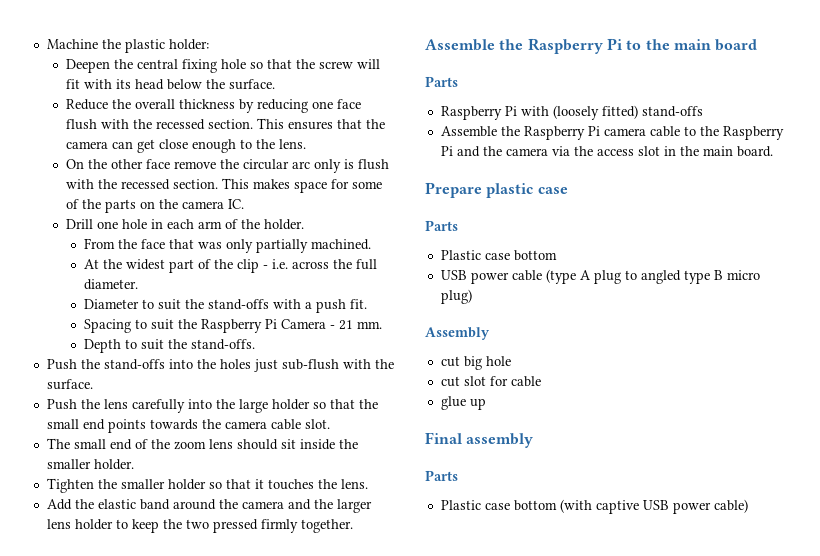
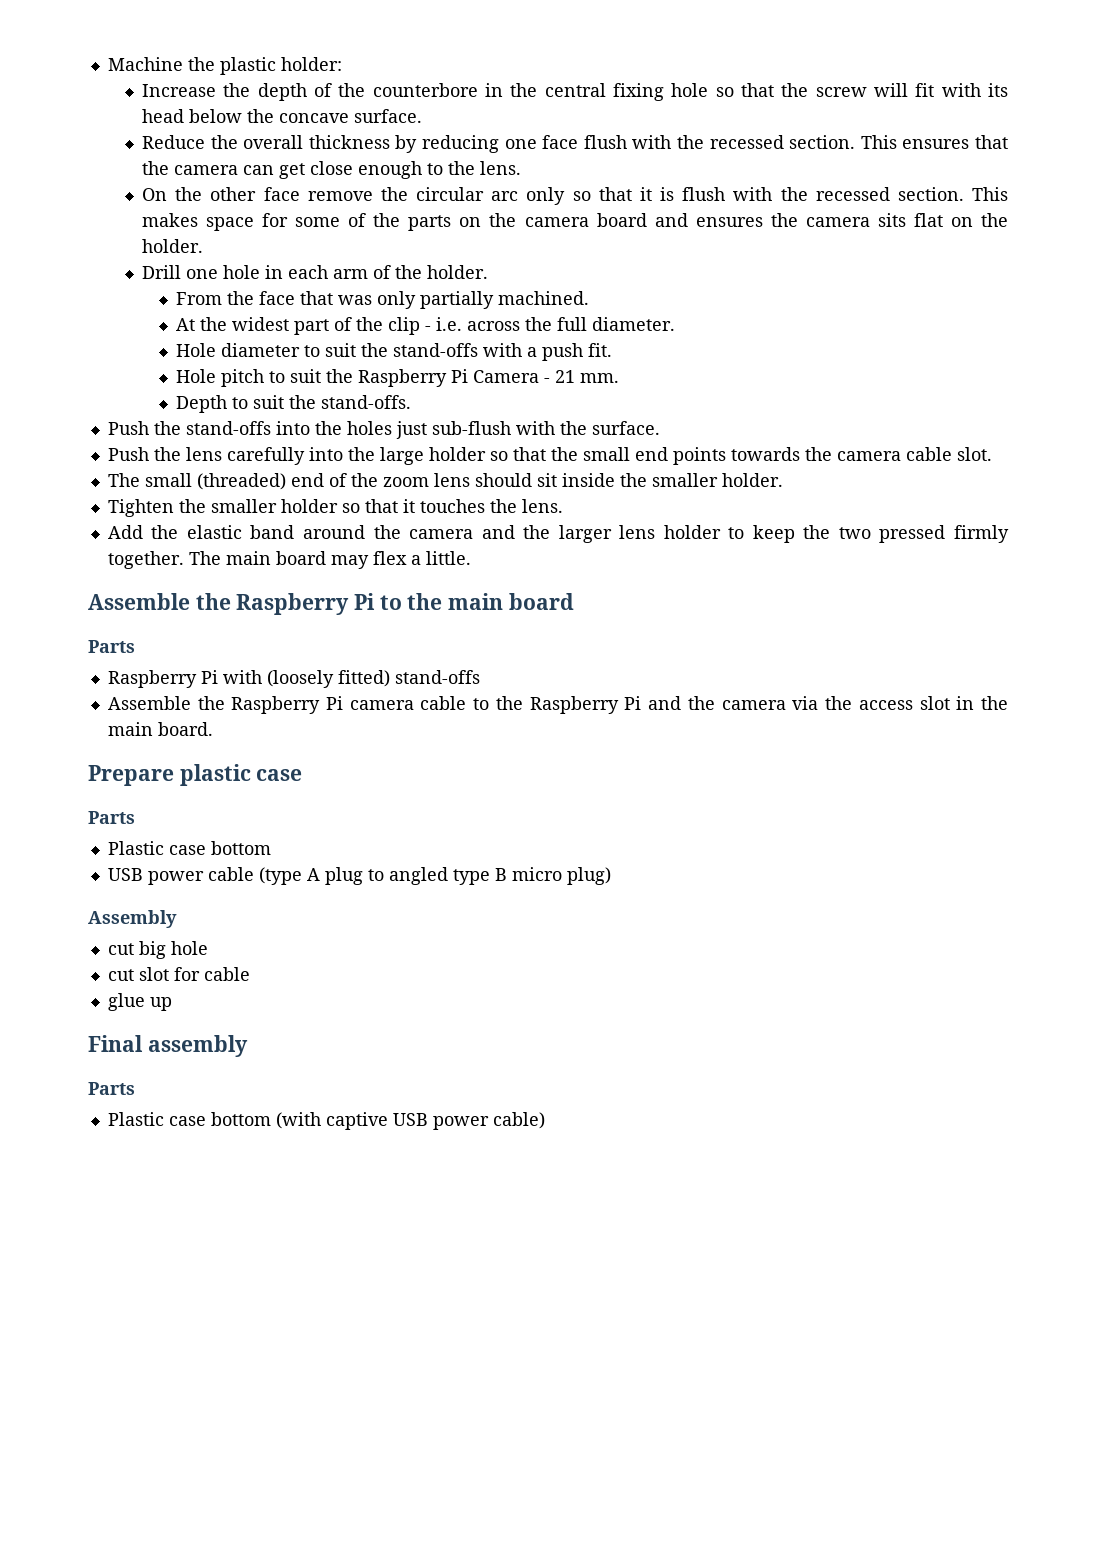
- Deepen the central fixing hole so that the screw will fit with its head below the surface.
+ Increase the depth of the counterbore in the central fixing hole so that the screw will fit with its head below the concave surface.
- On the other face remove the circular arc only is flush with the recessed section.
+ On the other face remove the circular arc only so that it is flush with the recessed section.
- This makes space for some of the parts on the camera IC.
+ This makes space for some of the parts on the camera board and ensures the camera sits flat on the holder.
- Diameter to suit the stand-offs with a push fit.
+ Hole diameter to suit the stand-offs with a push fit.
- Spacing to suit the Raspberry Pi Camera - 21 mm.
+ Hole pitch to suit the Raspberry Pi Camera - 21 mm.
- The small end of the zoom lens should sit inside the smaller holder.
+ The small (threaded) end of the zoom lens should sit inside the smaller holder.
+ The main board may flex a little.

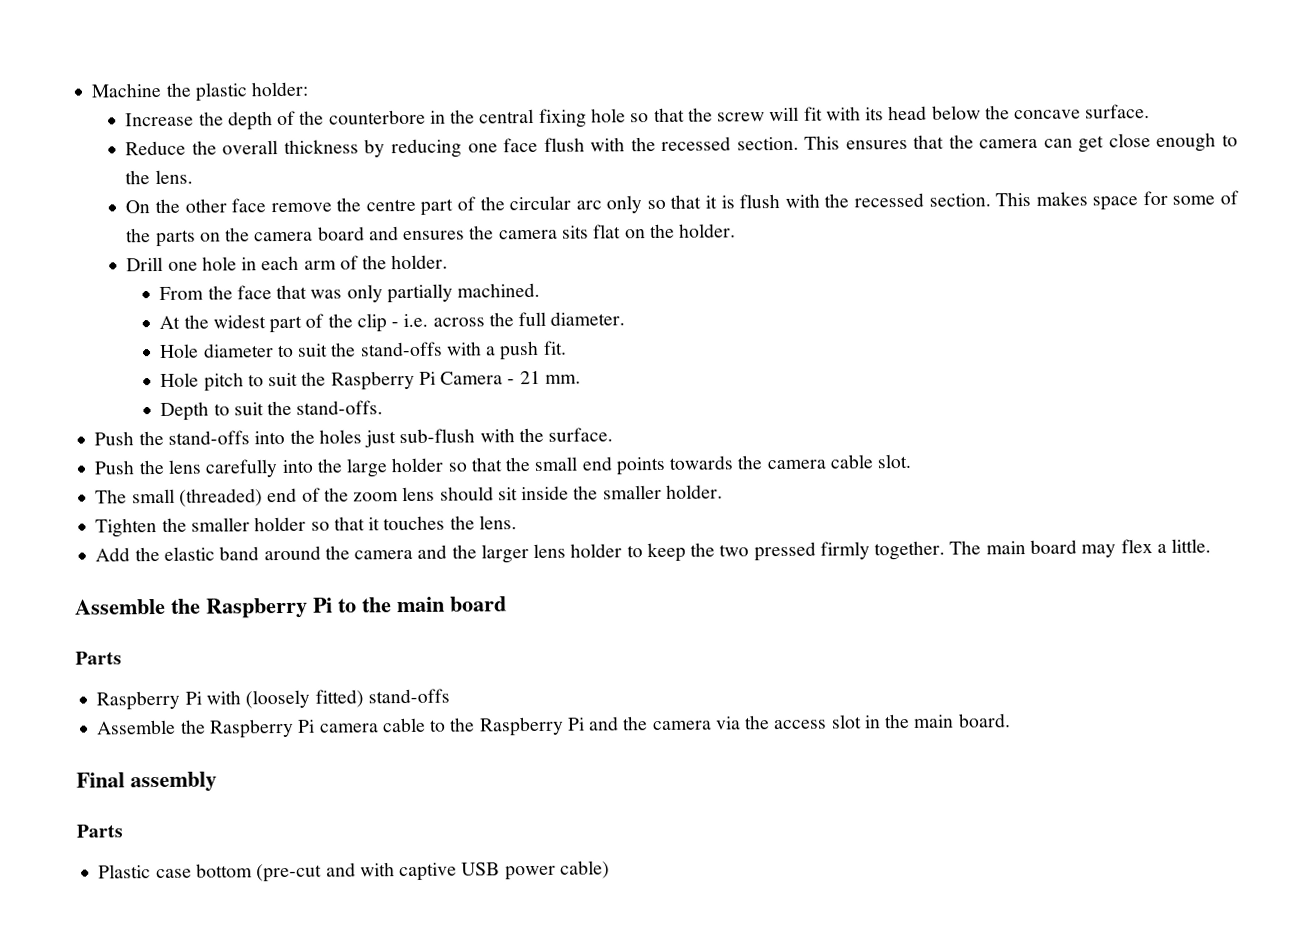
- On the other face remove the circular arc only so that it is flush with the recessed section.
+ On the other face remove the centre part of the circular arc only so that it is flush with the recessed section.
- Prepare plastic case
- Parts
- Plastic case bottom
- USB power cable (type A plug to angled type B micro plug)
- Assembly
- cut big hole
- cut slot for cable
- glue up
- Plastic case bottom (with captive USB power cable)
+ Plastic case bottom (pre-cut and with captive USB power cable)

